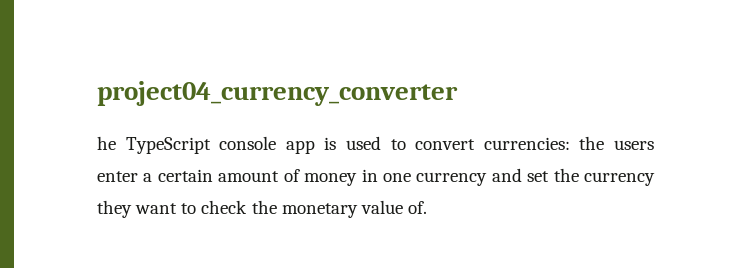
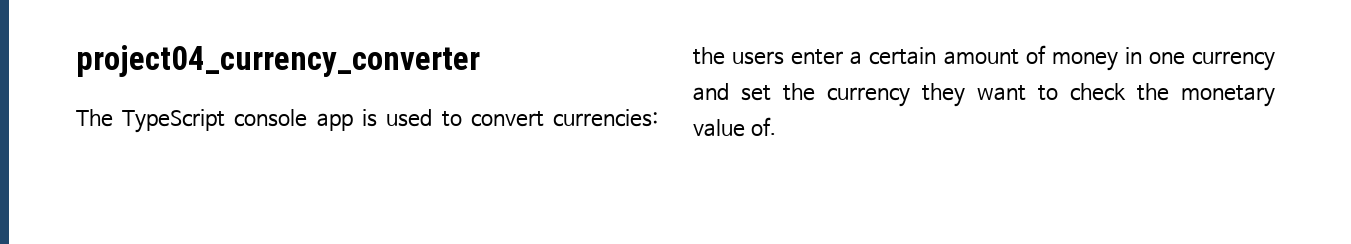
- he TypeScript console app is used to convert currencies: the users enter a certain amount of money in one currency and set the currency they want to check the monetary value of.
+ The TypeScript console app is used to convert currencies: the users enter a certain amount of money in one currency and set the currency they want to check the monetary value of.

